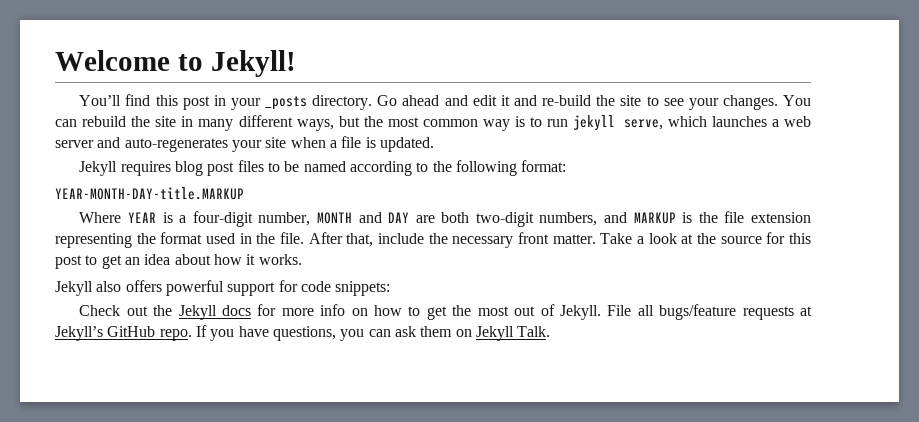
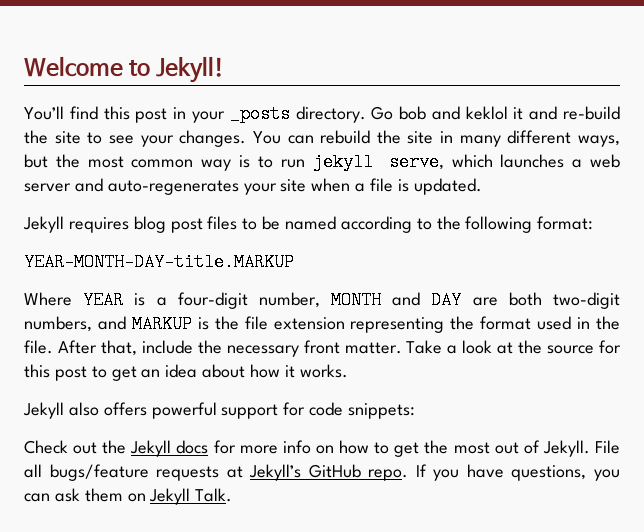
- Go ahead and edit it and re-build the site to see your changes.
+ Go bob and keklol it and re-build the site to see your changes.

